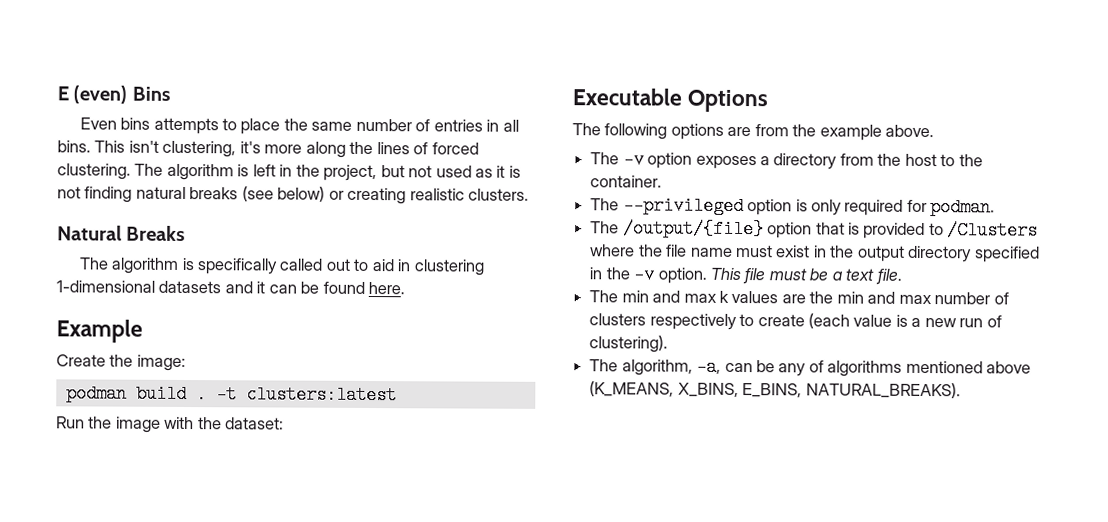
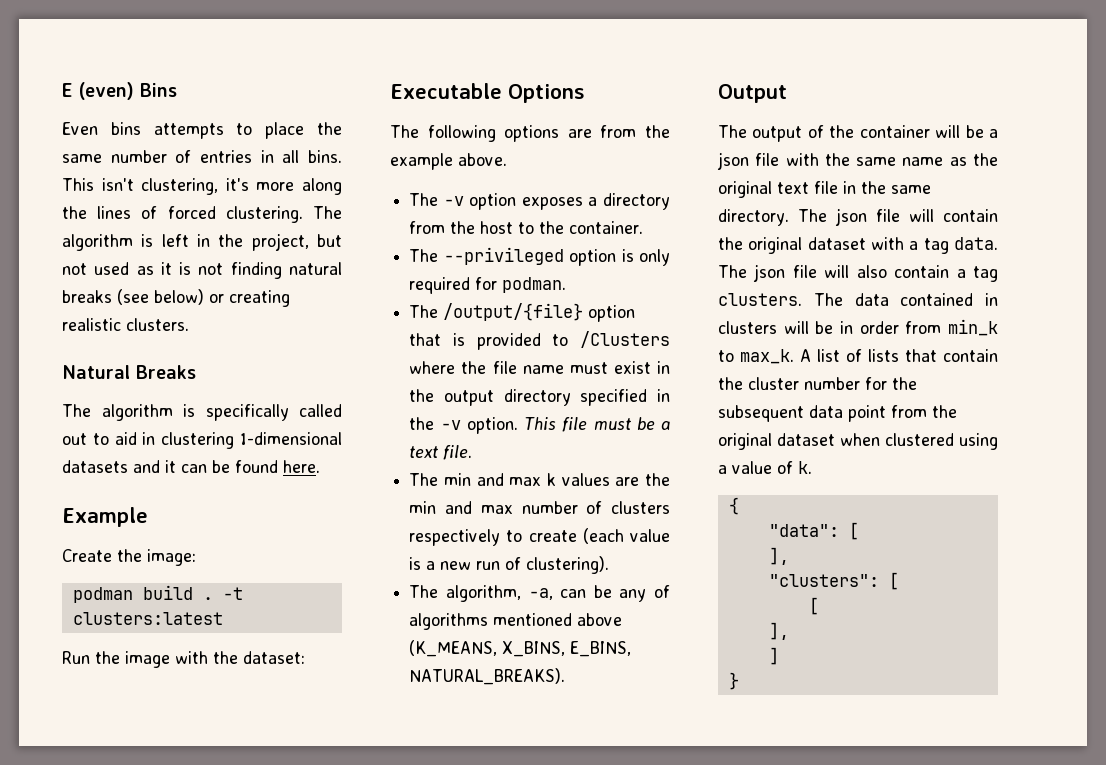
+ Output
+ The output of the container will be a json file with the same name as the original text file in the same directory. The json file will contain the original dataset with a tag data. The json file will also contain a tag clusters. The data contained in clusters will be in order from min_k to max_k. A list of lists that contain the cluster number for the subsequent data point from the original dataset when clustered using a value of k.
+ {
+ "data": [
+ ],
+ "clusters": [
+ [
+ ],
+ ]
+ }

